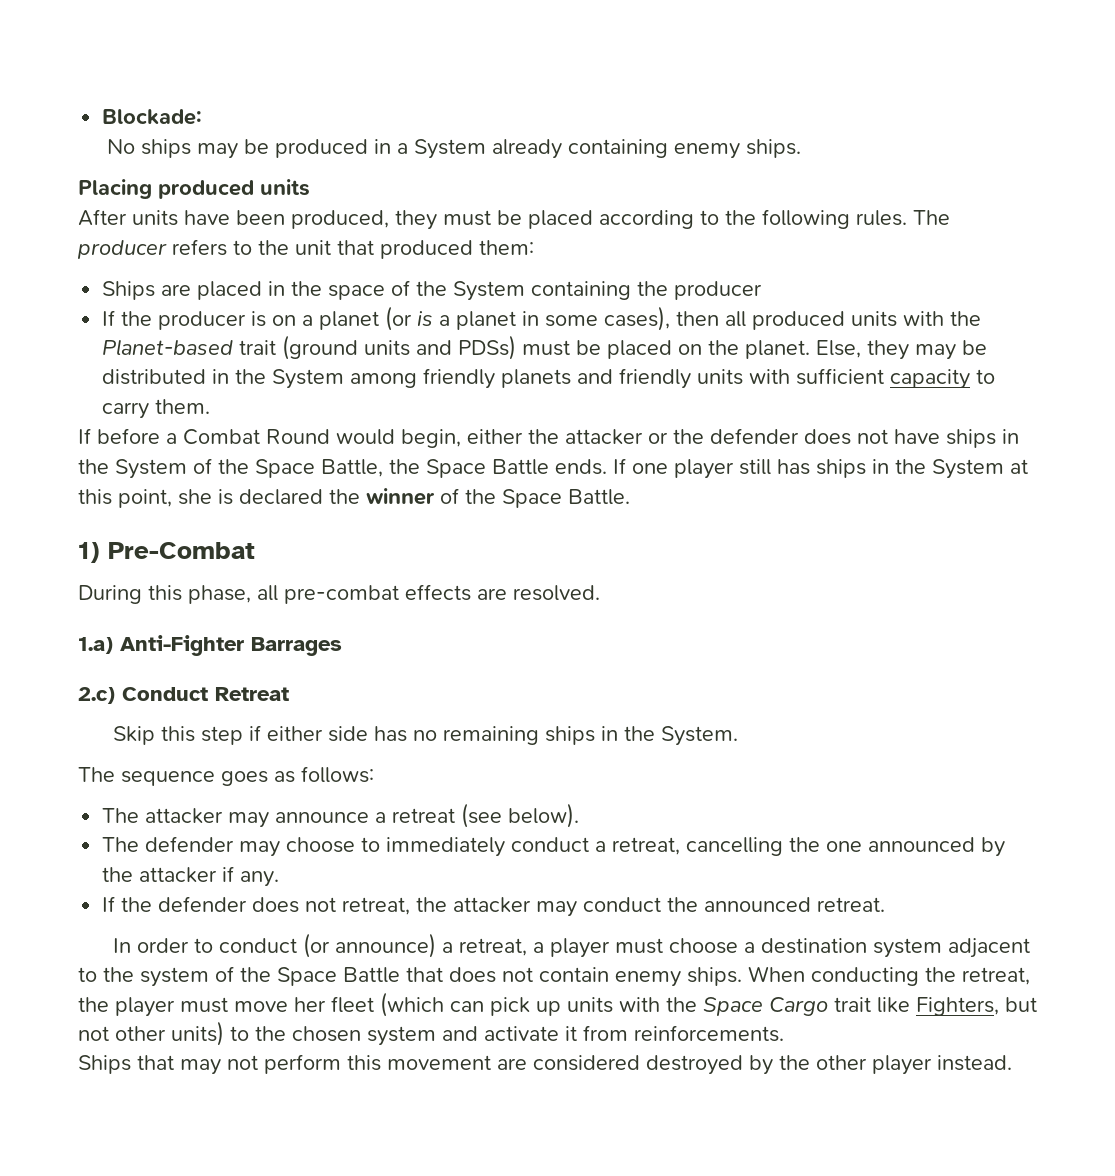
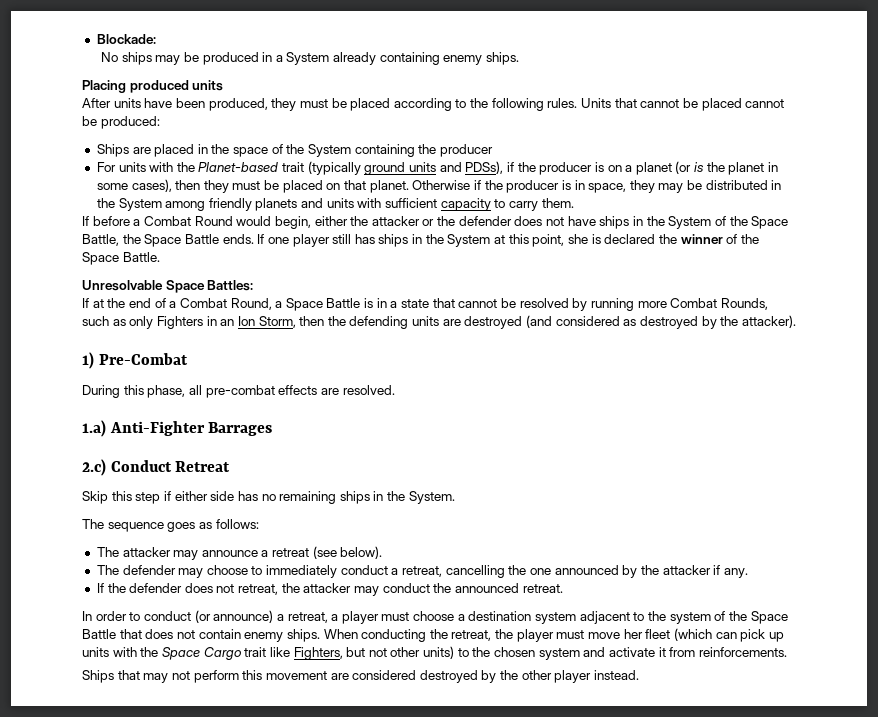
- The producer refers to the unit that produced them:
+ Units that cannot be placed cannot be produced:
- If the producer is on a planet (or is a planet in some cases), then all produced units with the Planet-based trait (ground units and PDSs) must be placed on the planet. Else, they may be distributed in the System among friendly planets and friendly units with sufficient capacity to carry them.
+ For units with the Planet-based trait (typically ground units and PDSs), if the producer is on a planet (or is the planet in some cases), then they must be placed on that planet. Otherwise if the producer is in space, they may be distributed in the System among friendly planets and units with sufficient capacity to carry them.
+ Unresolvable Space Battles:
+ If at the end of a Combat Round, a Space Battle is in a state that cannot be resolved by running more Combat Rounds, such as only Fighters in an Ion Storm, then the defending units are destroyed (and considered as destroyed by the attacker).

